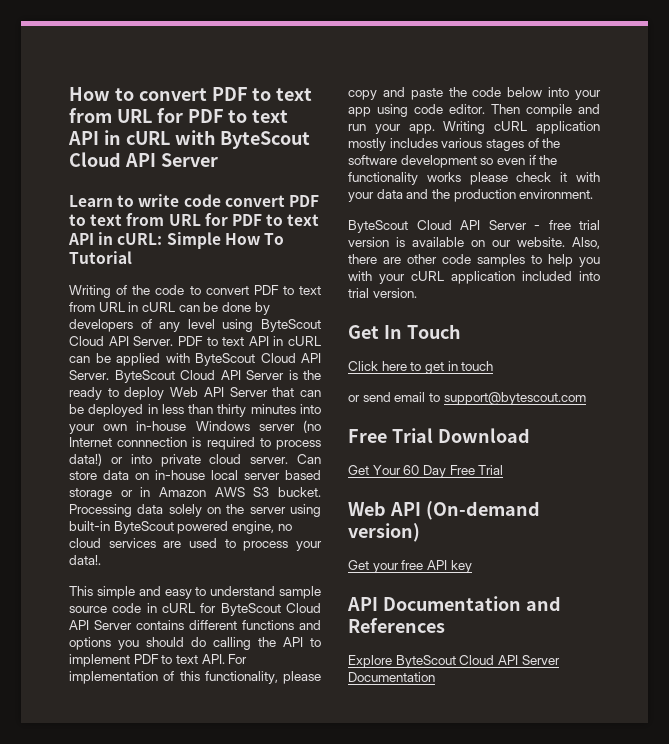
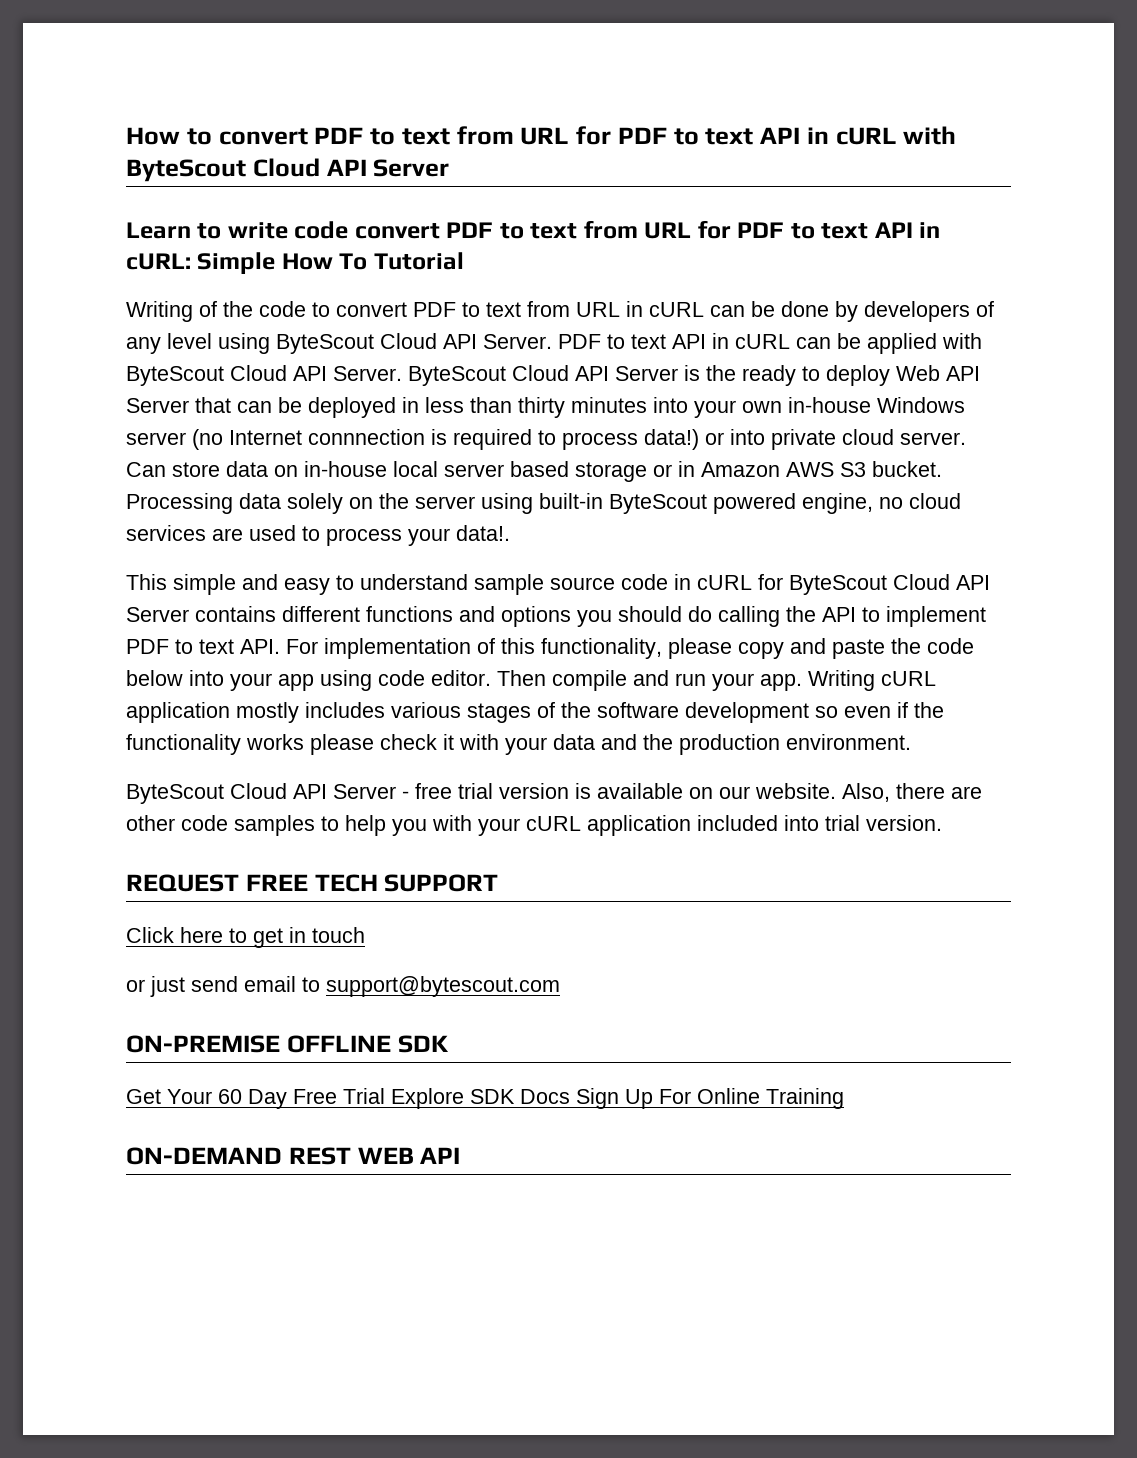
- Get In Touch
+ REQUEST FREE TECH SUPPORT
- or send email to support@bytescout.com
+ or just send email to support@bytescout.com
- Free Trial Download
+ ON-PREMISE OFFLINE SDK
- Get Your 60 Day Free Trial
- Web API (On-demand version)
- Get your free API key
- API Documentation and References
- Explore ByteScout Cloud API Server Documentation
+ Get Your 60 Day Free Trial Explore SDK Docs Sign Up For Online Training
+ ON-DEMAND REST WEB API

